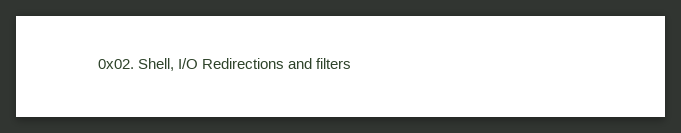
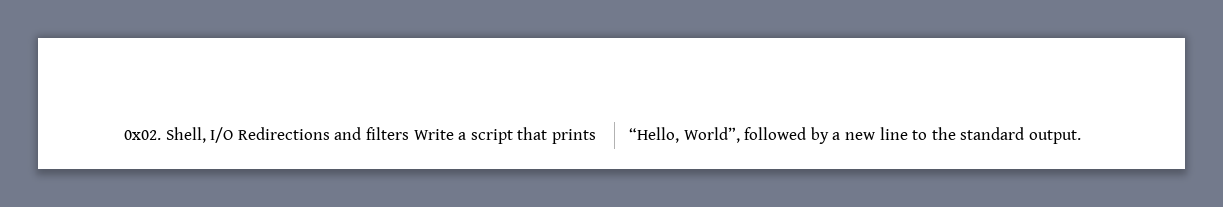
- Shell, I/O Redirections and filters
+ Shell, I/O Redirections and filters Write a script that prints “Hello, World”, followed by a new line to the standard output.

